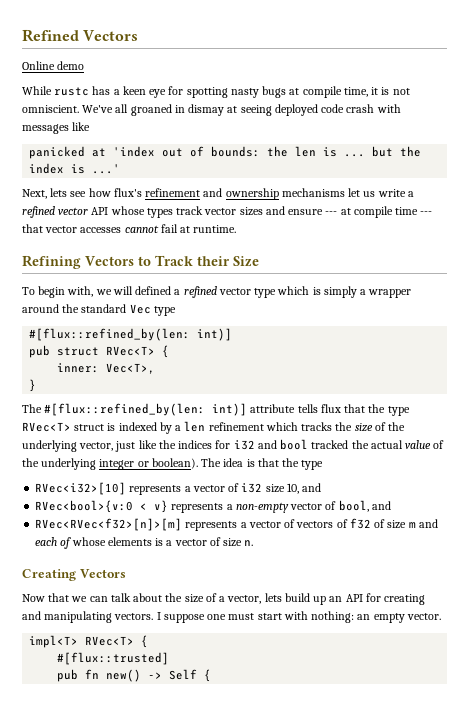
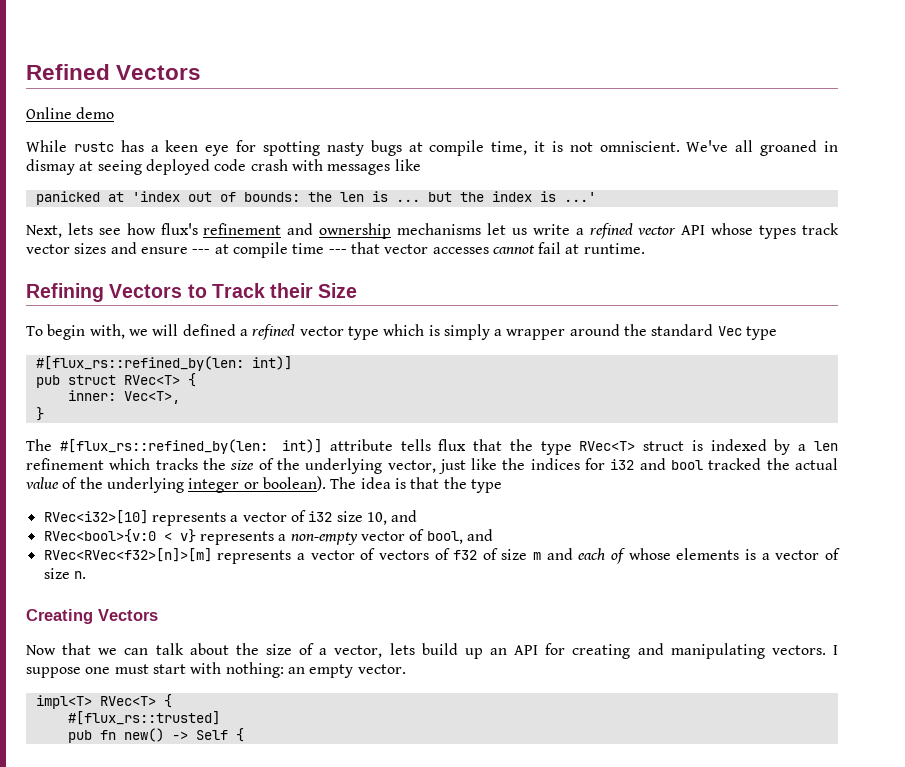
  To begin with, we will defined a refined vector type which is simply a wrapper around the standard Vec type
- #[flux::refined_by(len: int)]
+ #[flux_rs::refined_by(len: int)]
- The #[flux::refined_by(len: int)] attribute tells flux that the type RVec<T> struct is indexed by a len refinement which tracks the size of the underlying vector, just like the indices for i32 and bool tracked the actual value of the underlying integer or boolean).
+ The #[flux_rs::refined_by(len: int)] attribute tells flux that the type RVec<T> struct is indexed by a len refinement which tracks the size of the underlying vector, just like the indices for i32 and bool tracked the actual value of the underlying integer or boolean).
- #[flux::trusted]
+ #[flux_rs::trusted]

